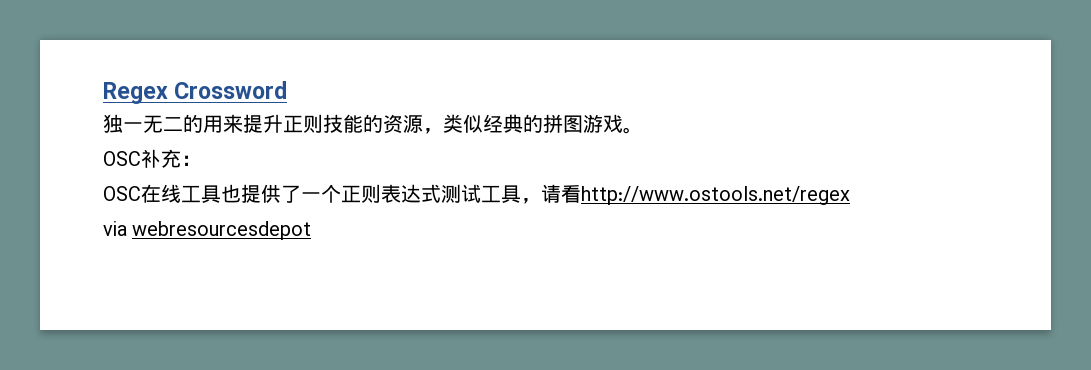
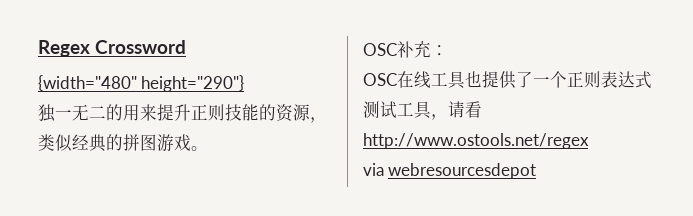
+ {width="480" height="290"}

